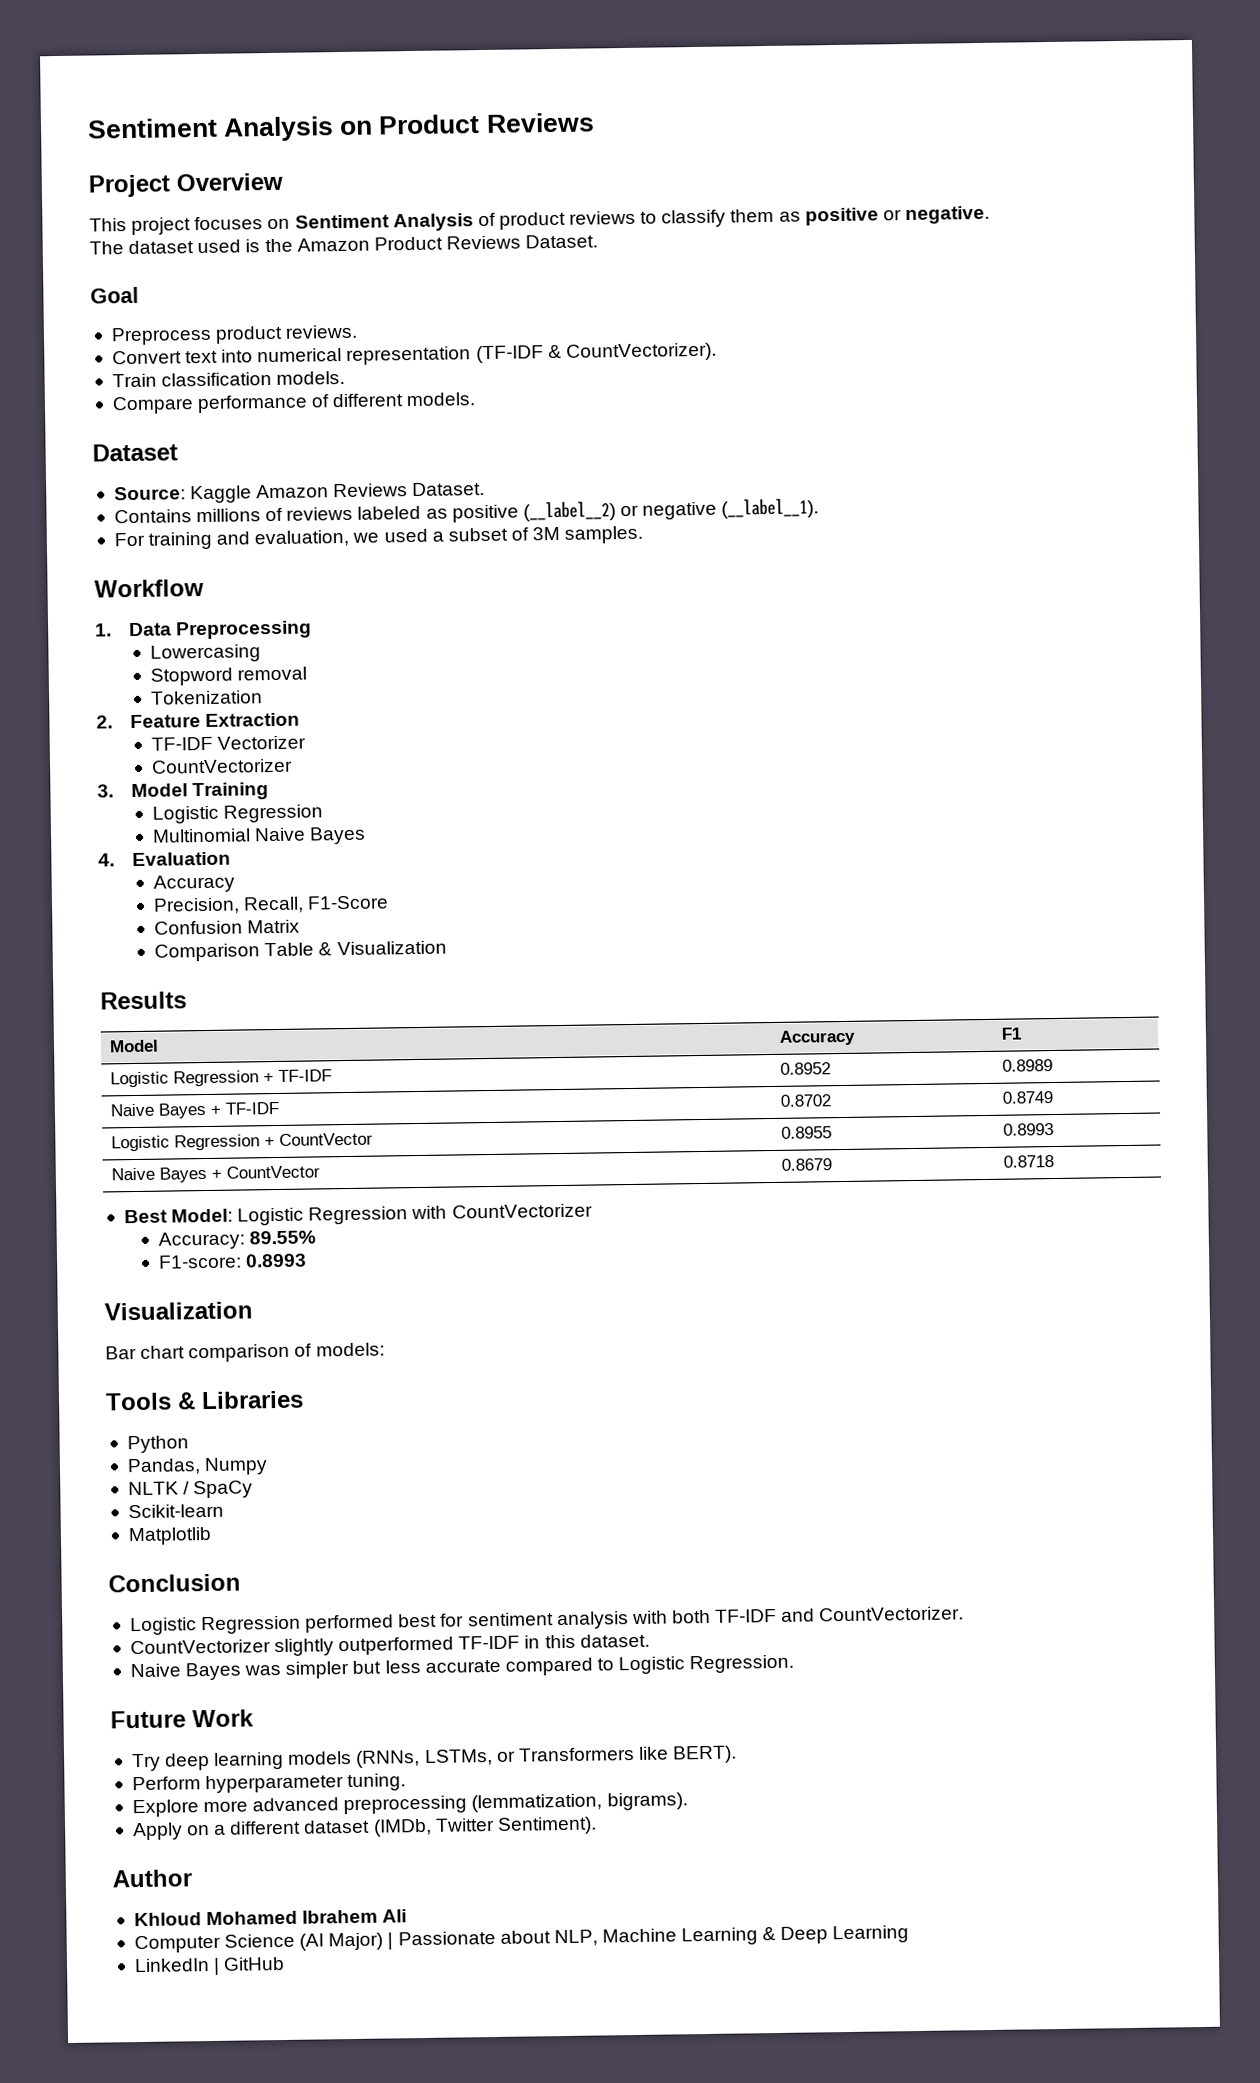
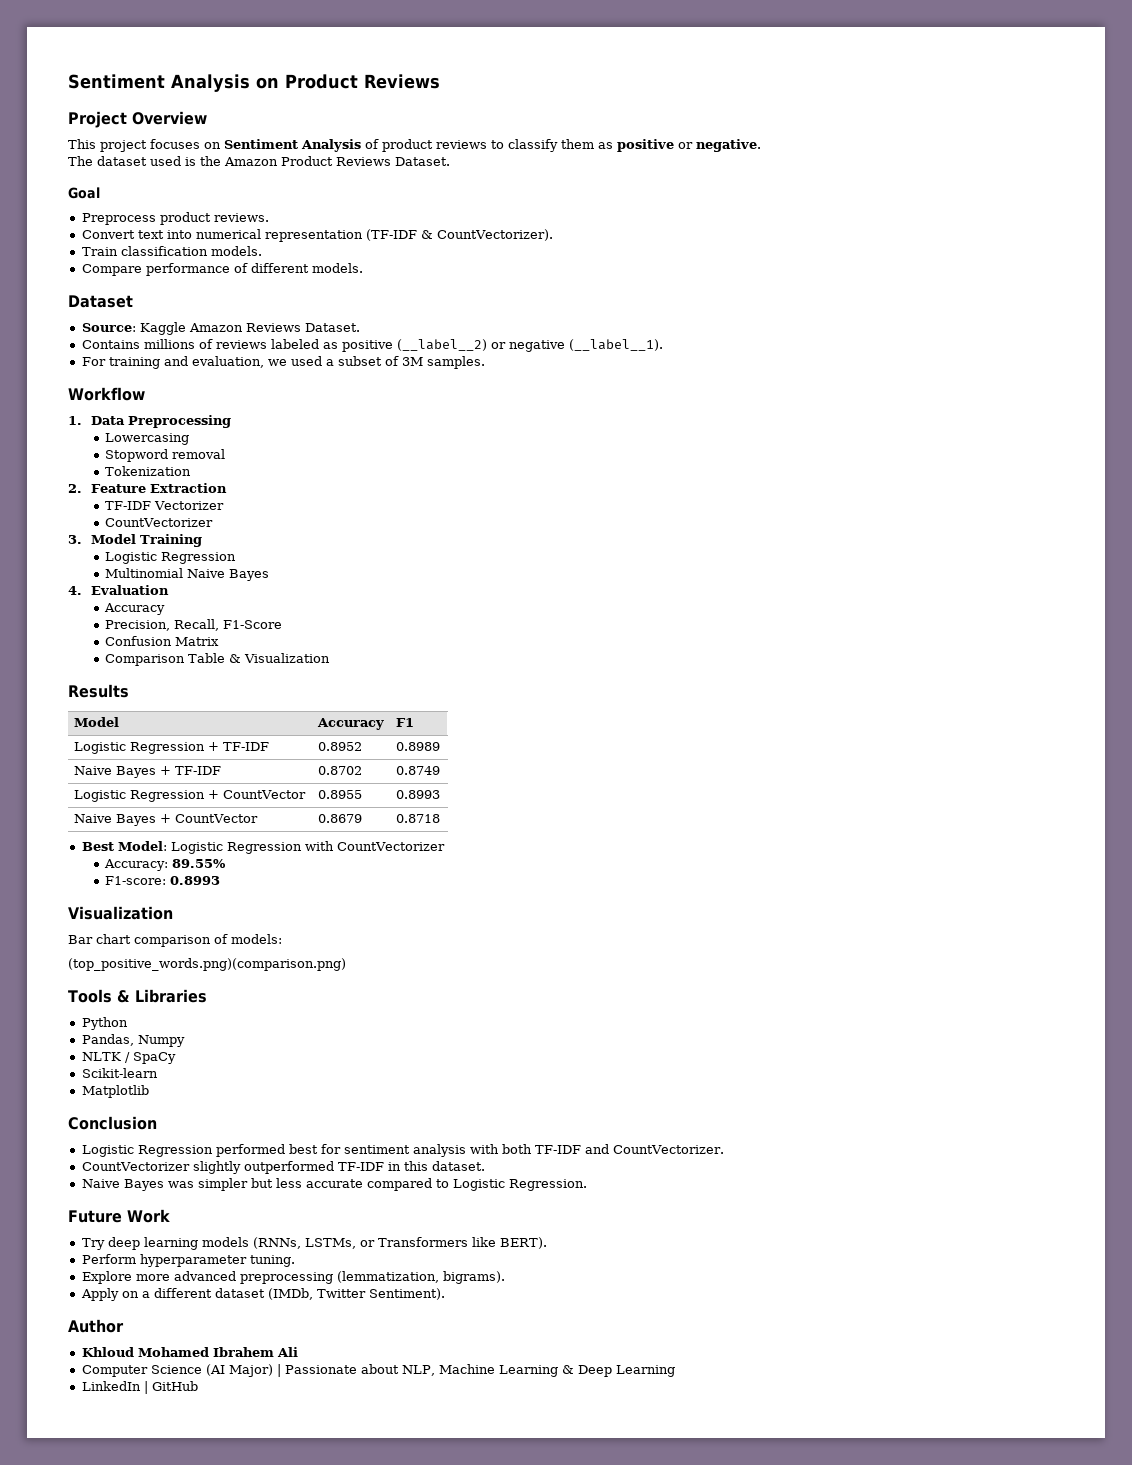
+ (top_positive_words.png)(comparison.png)

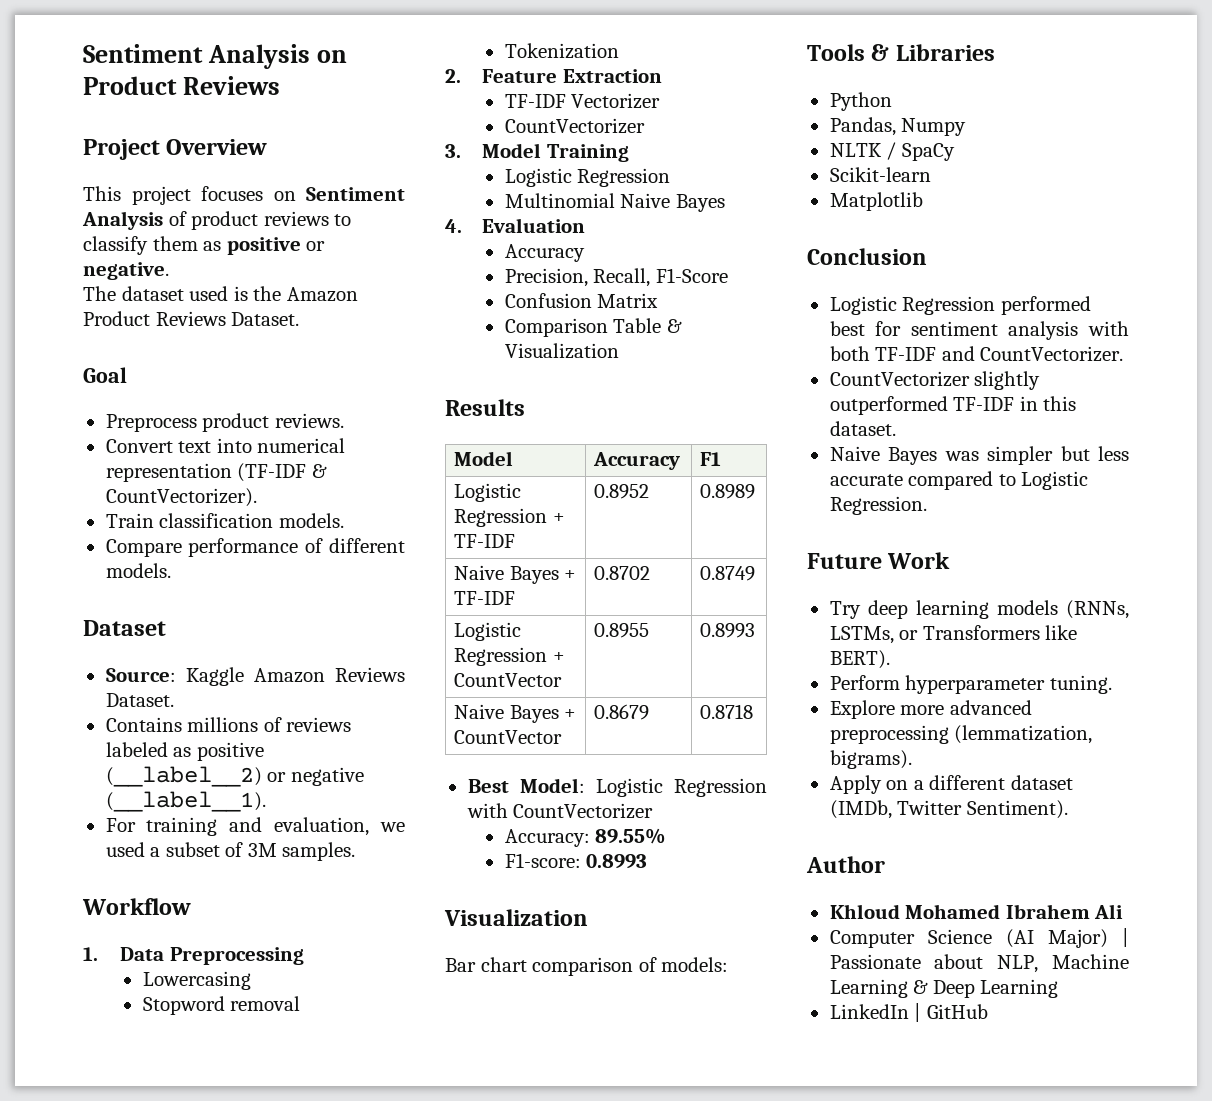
- (top_positive_words.png)(comparison.png)

